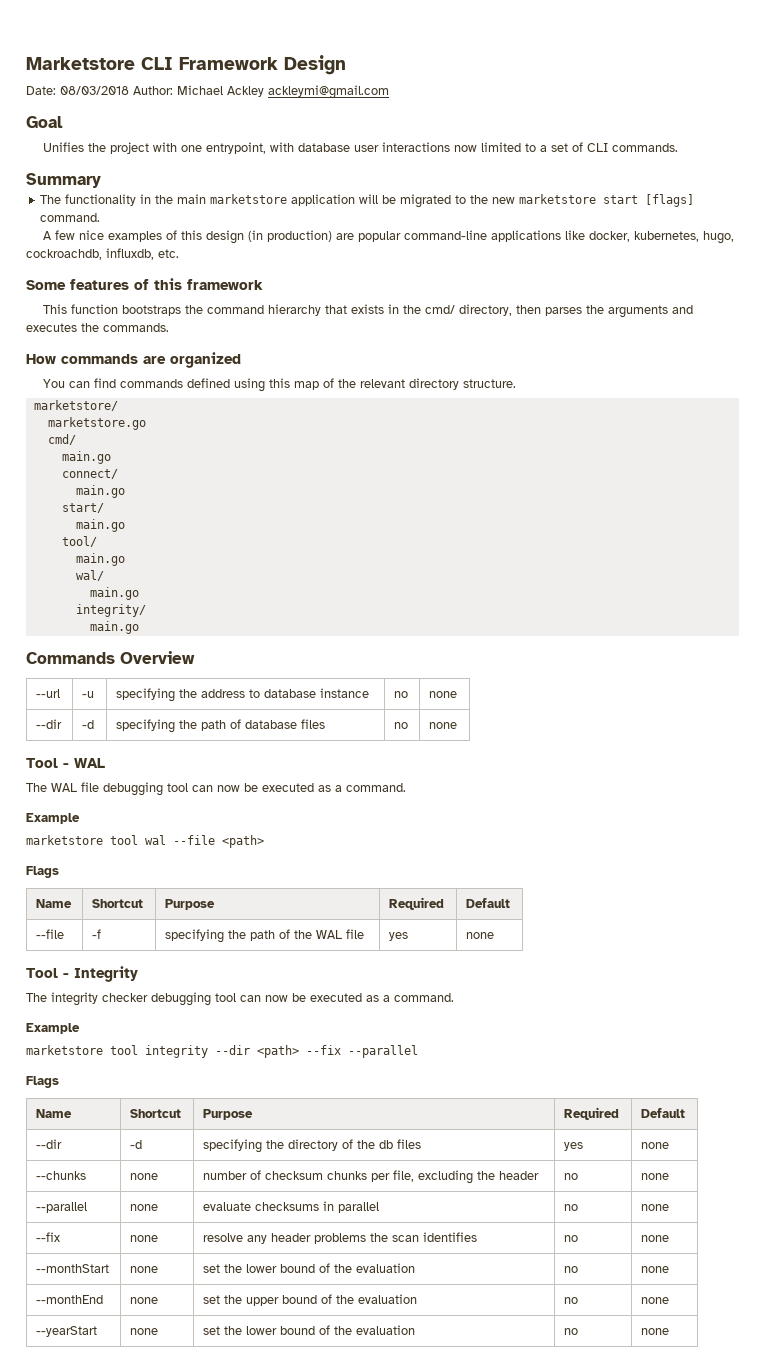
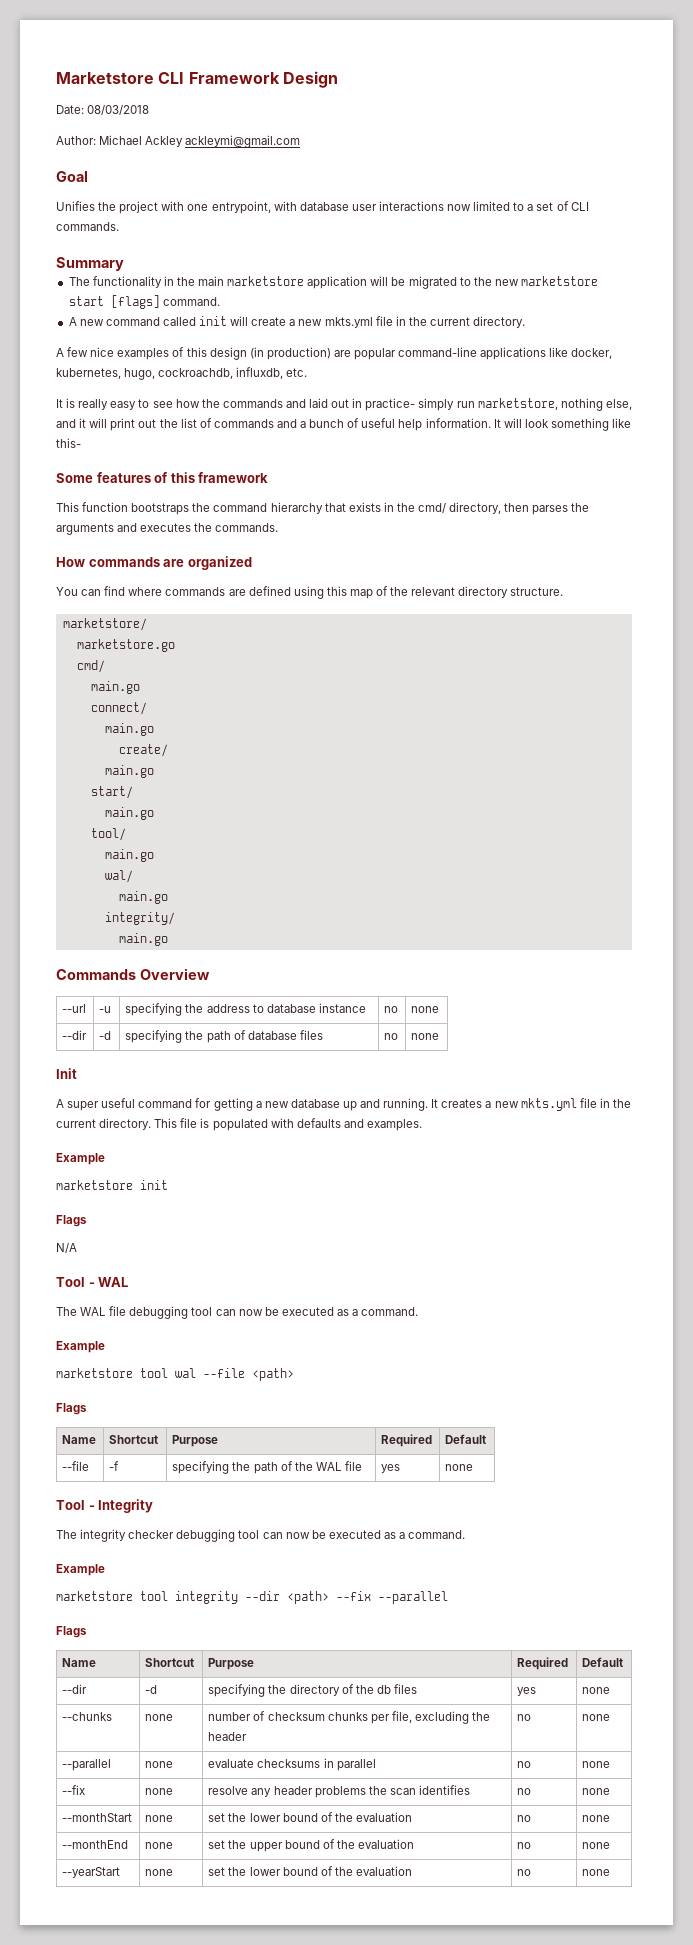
- Date: 08/03/2018 Author: Michael Ackley ackleymi@gmail.com
+ Date: 08/03/2018
+ Author: Michael Ackley ackleymi@gmail.com
+ A new command called init will create a new mkts.yml file in the current directory.
+ It is really easy to see how the commands and laid out in practice- simply run marketstore, nothing else, and it will print out the list of commands and a bunch of useful help information. It will look something like this-
- You can find commands defined using this map of the relevant directory structure.
+ You can find where commands are defined using this map of the relevant directory structure.
+ create/
+ main.go
+ Init
+ A super useful command for getting a new database up and running. It creates a new mkts.yml file in the current directory. This file is populated with defaults and examples.
+ Example
+ marketstore init
+ Flags
+ N/A

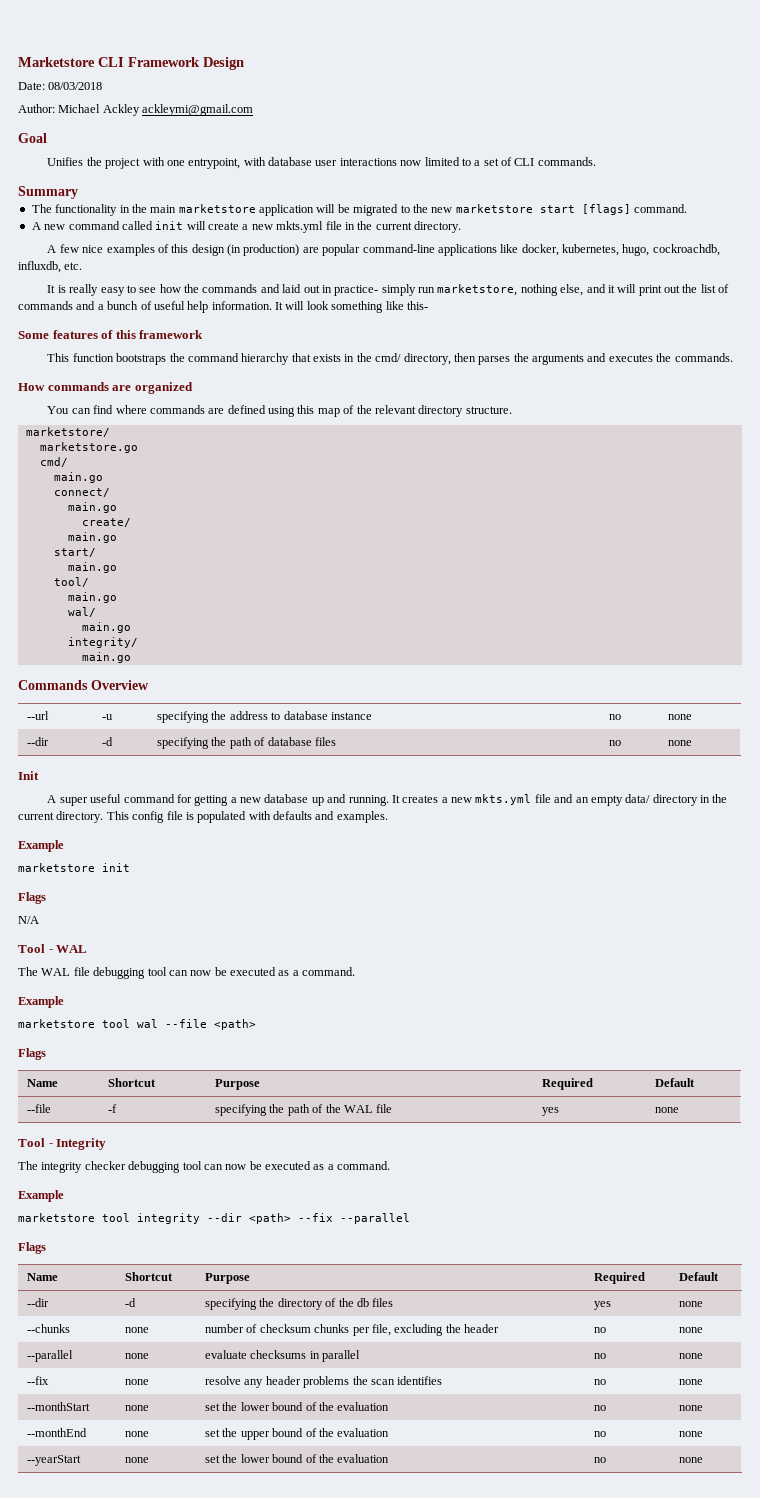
- It creates a new mkts.yml file in the current directory.
+ It creates a new mkts.yml file and an empty data/ directory in the current directory.
- This file is populated with defaults and examples.
+ This config file is populated with defaults and examples.

